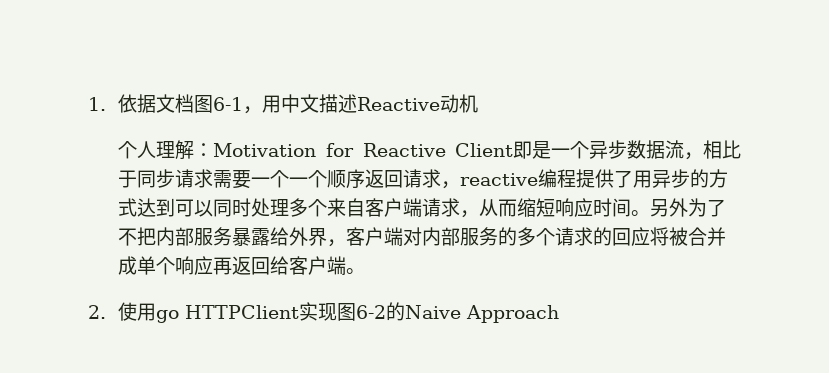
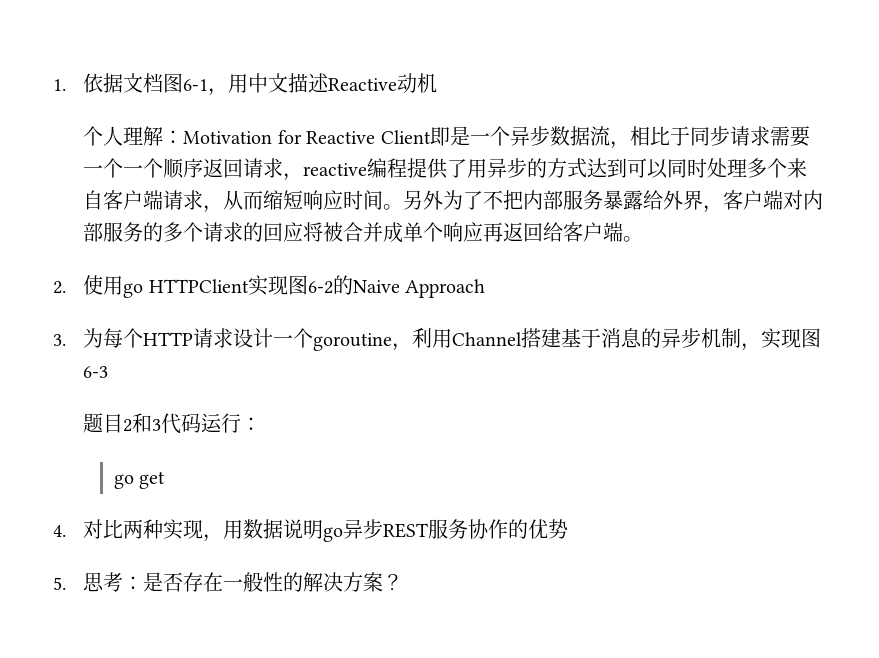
+ 3.为每个HTTP请求设计一个goroutine，利用Channel搭建基于消息的异步机制，实现图6-3
+ 题目2和3代码运行：
+ go get
+ 4.对比两种实现，用数据说明go异步REST服务协作的优势
+ 5.思考：是否存在一般性的解决方案？

